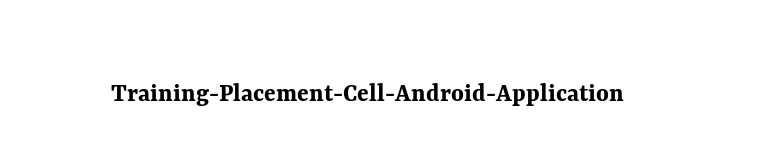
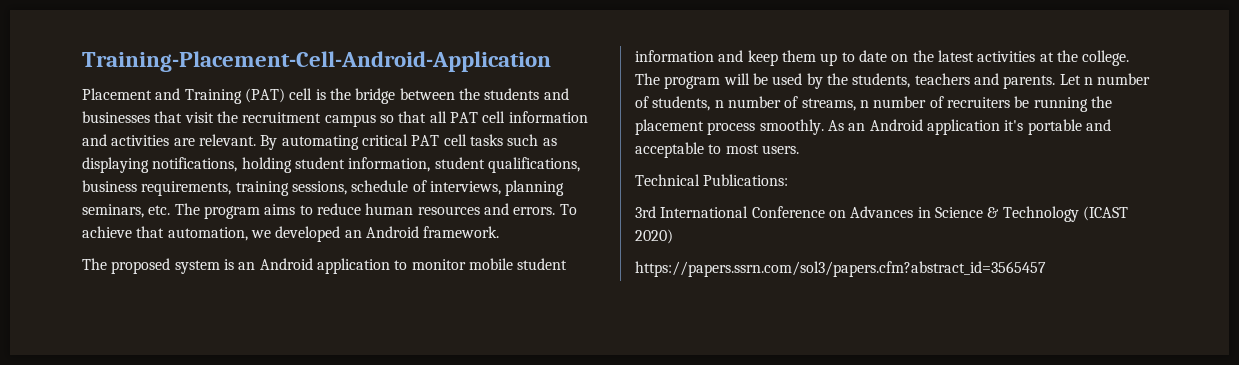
+ Placement and Training (PAT) cell is the bridge between the students and businesses that visit the recruitment campus so that all PAT cell information and activities are relevant. By automating critical PAT cell tasks such as displaying notifications, holding student information, student qualifications, business requirements, training sessions, schedule of interviews, planning seminars, etc. The program aims to reduce human resources and errors. To achieve that automation, we developed an Android framework.
+ The proposed system is an Android application to monitor mobile student information and keep them up to date on the latest activities at the college. The program will be used by the students, teachers and parents. Let n number of students, n number of streams, n number of recruiters be running the placement process smoothly. As an Android application it's portable and acceptable to most users.
+ Technical Publications:
+ 3rd International Conference on Advances in Science & Technology (ICAST 2020)
+ https://papers.ssrn.com/sol3/papers.cfm?abstract_id=3565457

